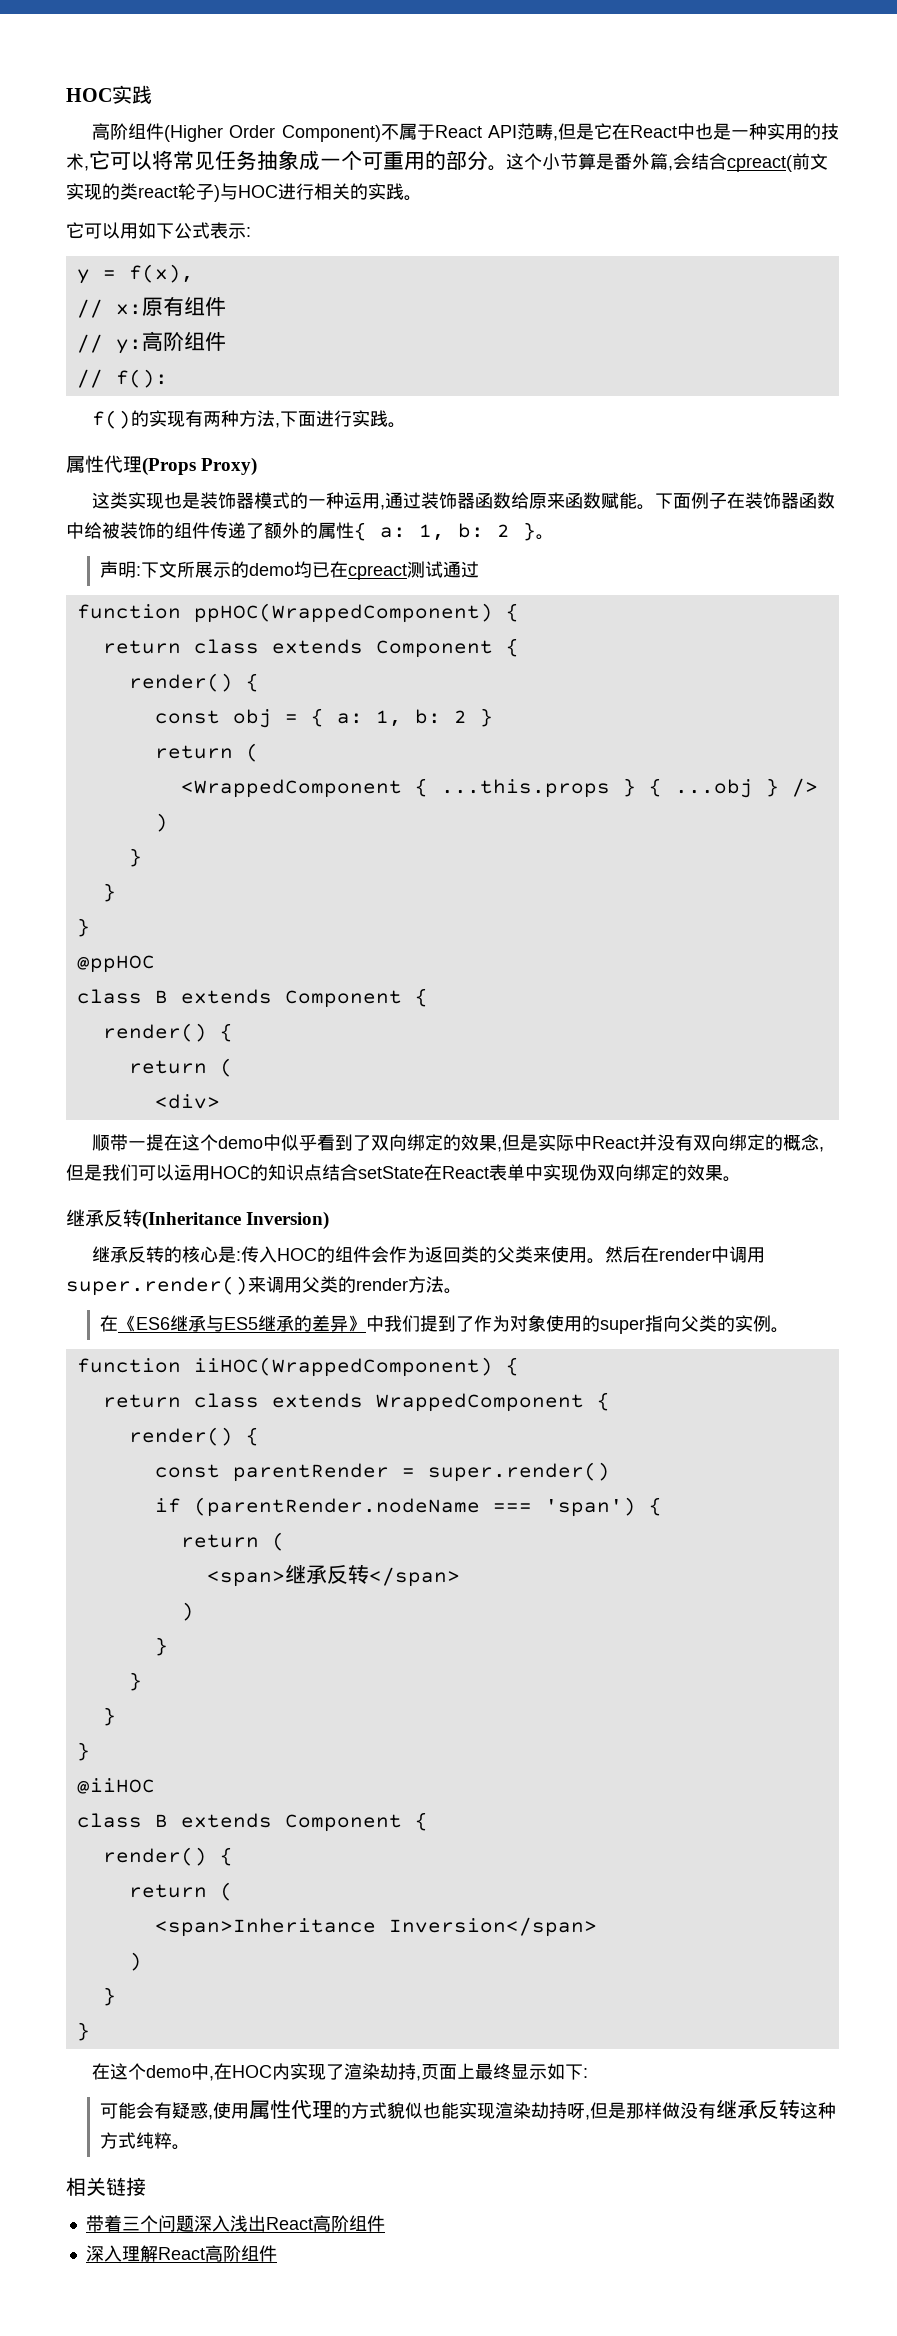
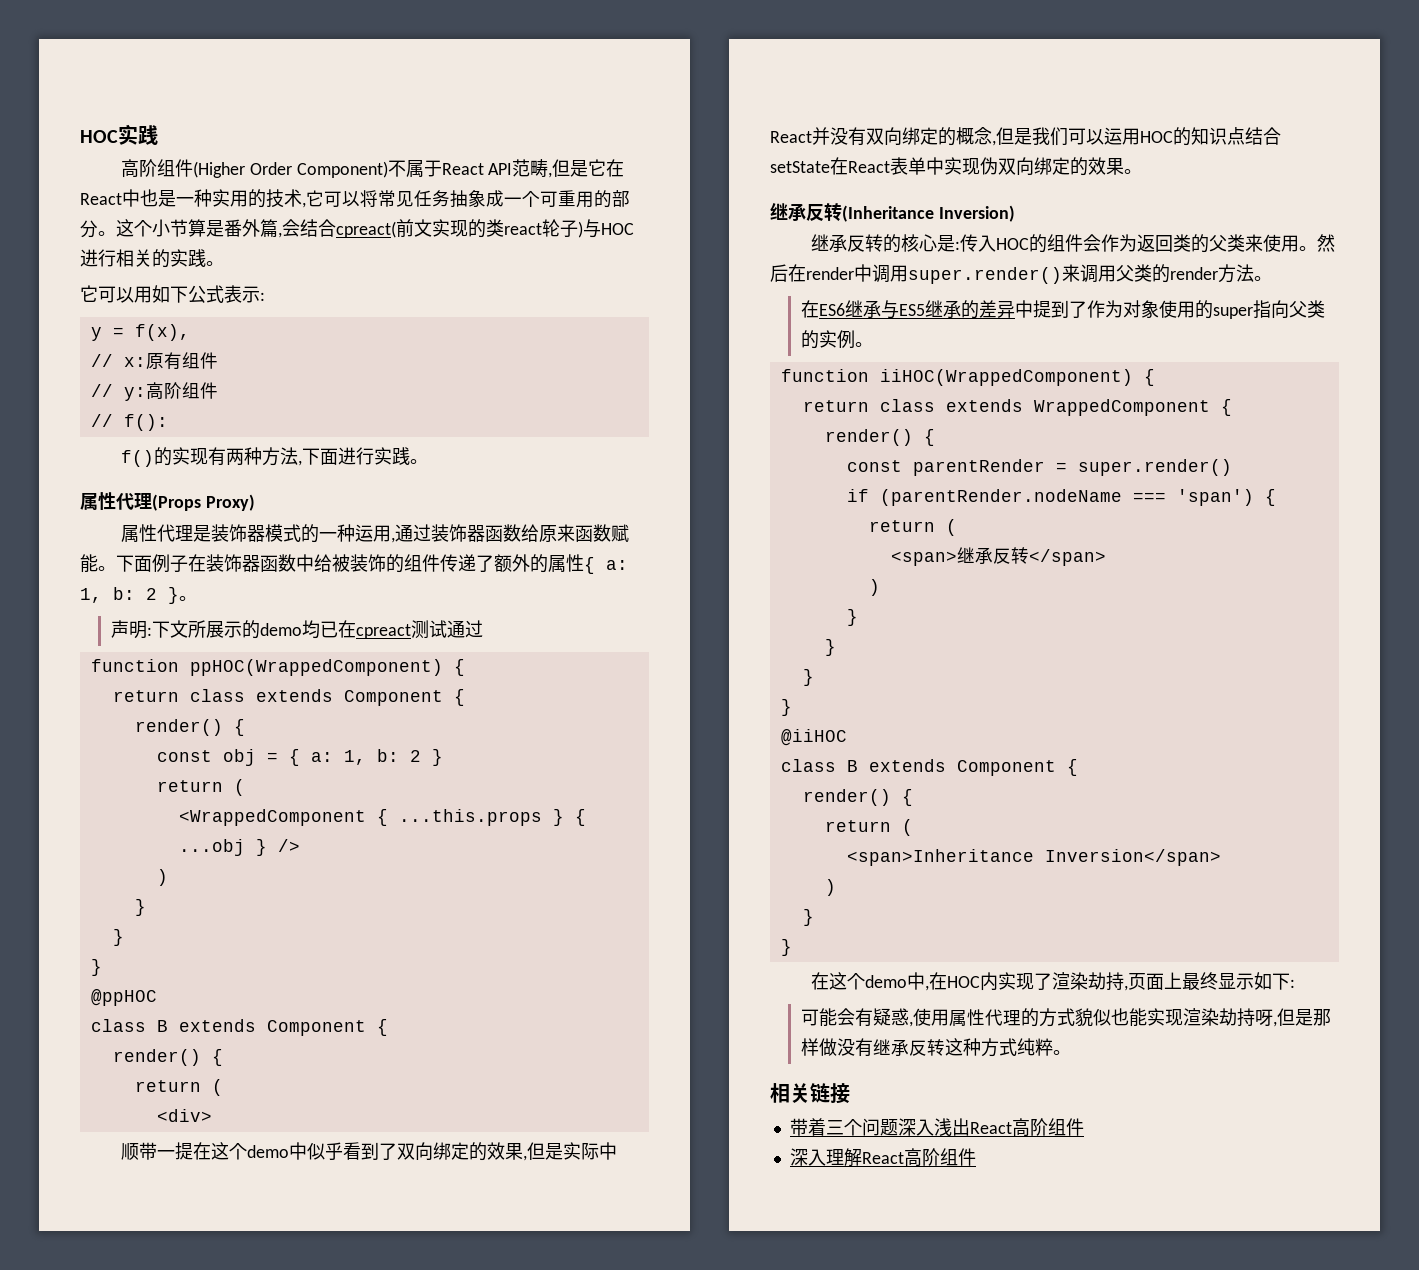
- 这类实现也是装饰器模式的一种运用,通过装饰器函数给原来函数赋能。
+ 属性代理是装饰器模式的一种运用,通过装饰器函数给原来函数赋能。
- 在《ES6继承与ES5继承的差异》中我们提到了作为对象使用的super指向父类的实例。
+ 在ES6继承与ES5继承的差异中提到了作为对象使用的super指向父类的实例。

